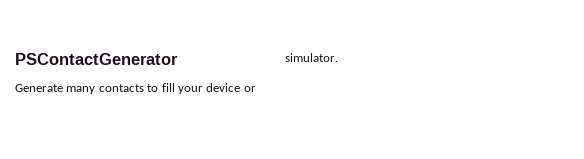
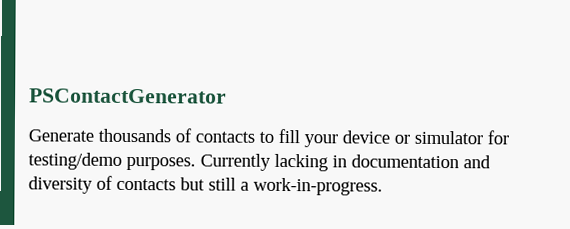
- Generate many contacts to fill your device or simulator.
+ Generate thousands of contacts to fill your device or simulator for testing/demo purposes. Currently lacking in documentation and diversity of contacts but still a work-in-progress.

